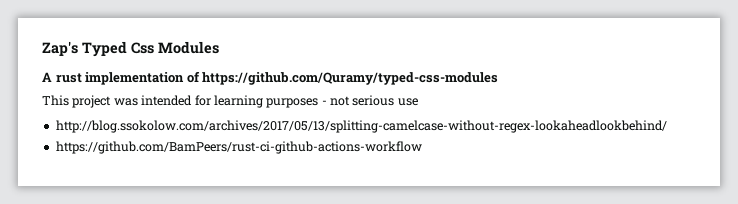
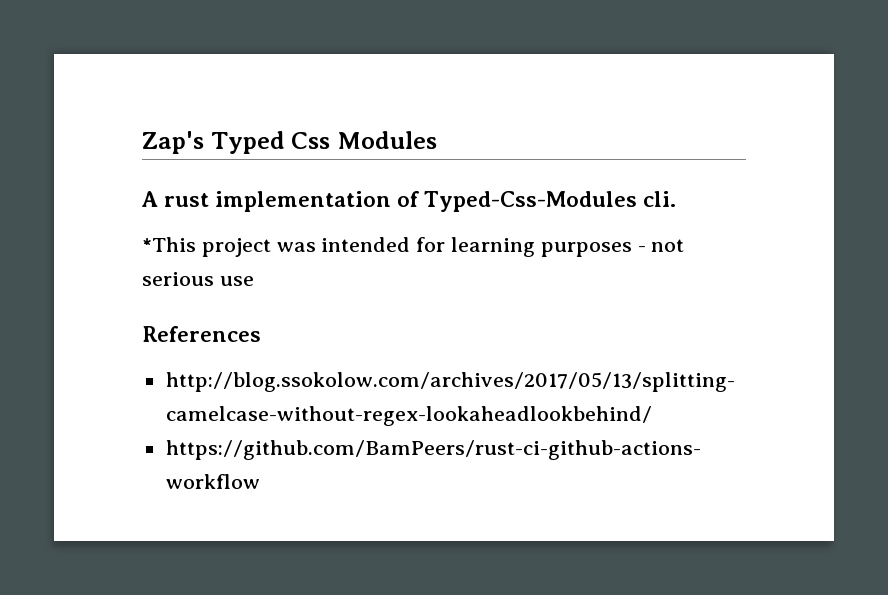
- A rust implementation of https://github.com/Quramy/typed-css-modules
- This project was intended for learning purposes - not serious use
+ A rust implementation of Typed-Css-Modules cli.
+ *This project was intended for learning purposes - not serious use
+ References

